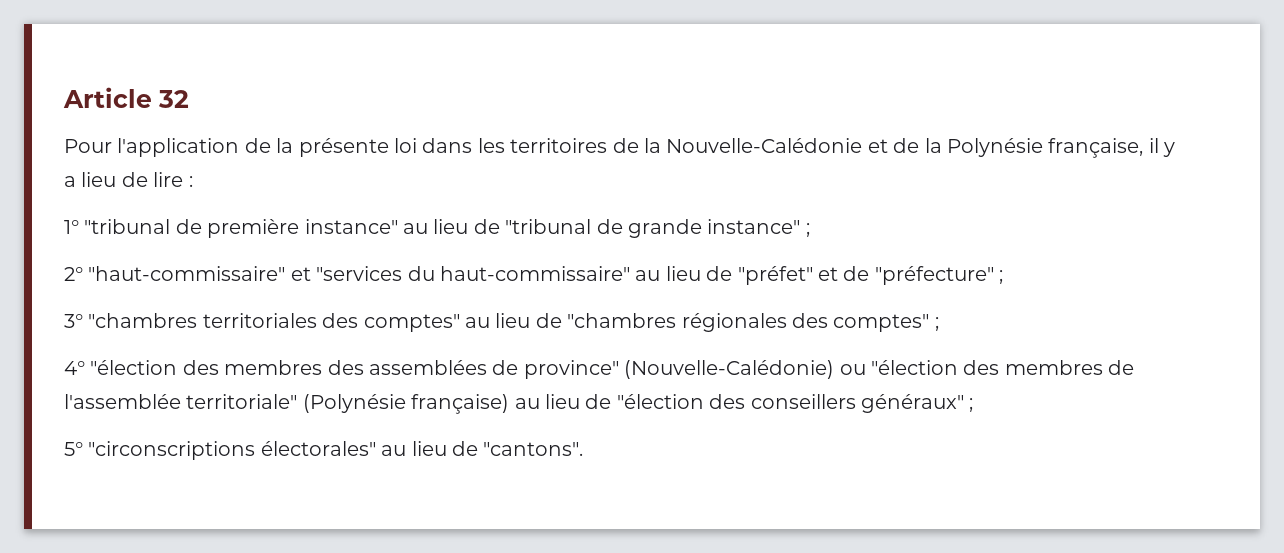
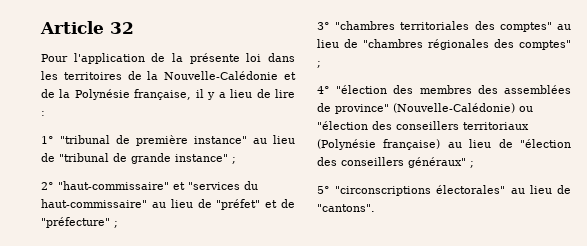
- 4° "élection des membres des assemblées de province" (Nouvelle-Calédonie) ou "élection des membres de l'assemblée territoriale" (Polynésie française) au lieu de "élection des conseillers généraux" ;
+ 4° "élection des membres des assemblées de province" (Nouvelle-Calédonie) ou "élection des conseillers territoriaux (Polynésie française) au lieu de "élection des conseillers généraux" ;

